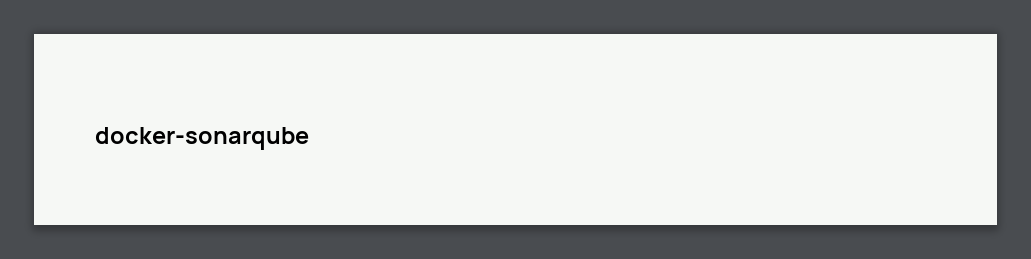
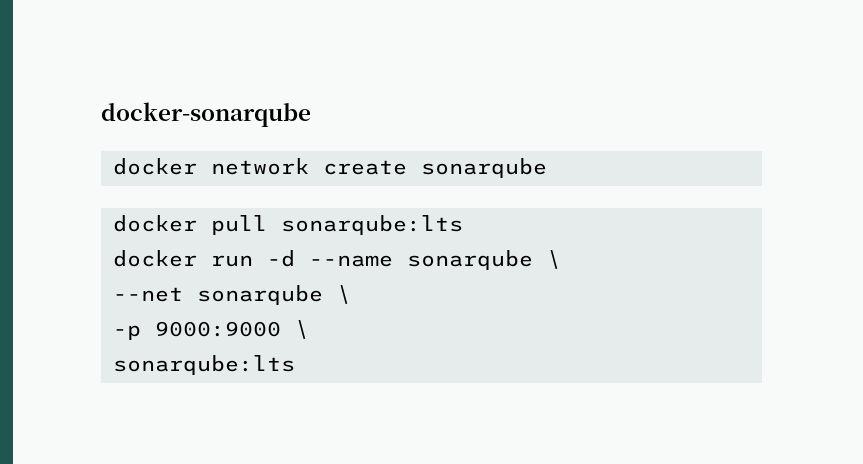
+ docker network create sonarqube
+ docker pull sonarqube:lts
+ docker run -d --name sonarqube \
+ --net sonarqube \
+ -p 9000:9000 \
+ sonarqube:lts

